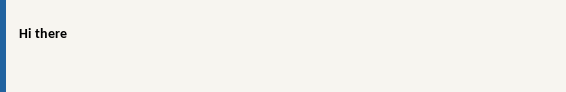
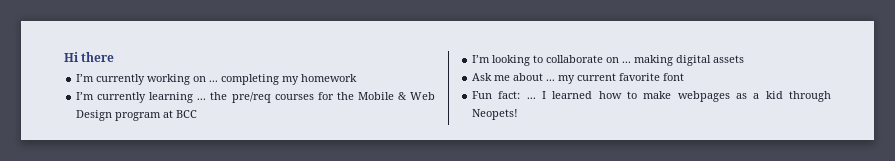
+ I’m currently working on ... completing my homework
+ I’m currently learning ... the pre/req courses for the Mobile & Web Design program at BCC
+ I’m looking to collaborate on ... making digital assets
+ Ask me about ... my current favorite font
+ Fun fact: ... I learned how to make webpages as a kid through Neopets!

